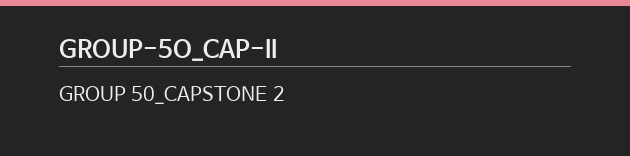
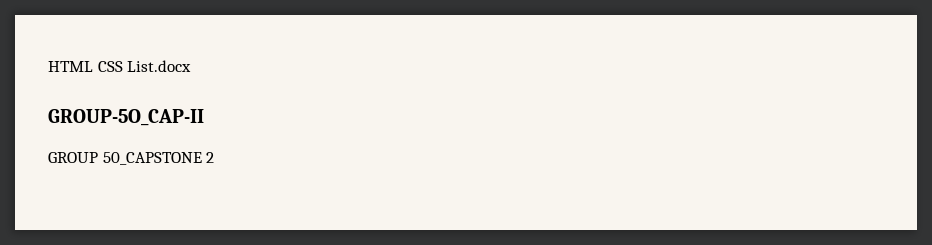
+ HTML CSS List.docx

